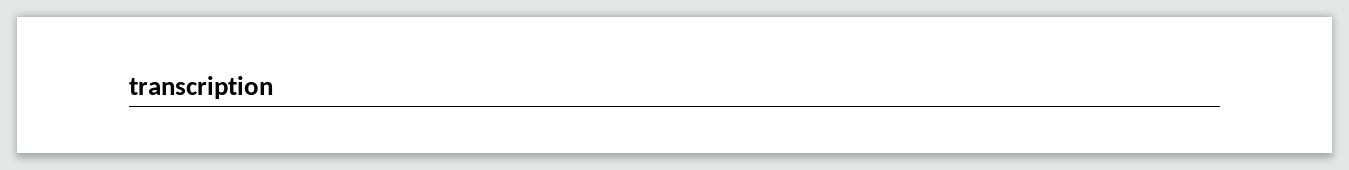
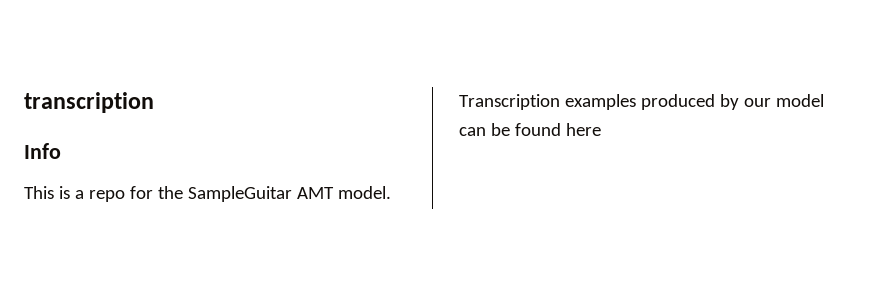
+ Info
+ This is a repo for the SampleGuitar AMT model. Transcription examples produced by our model can be found here

